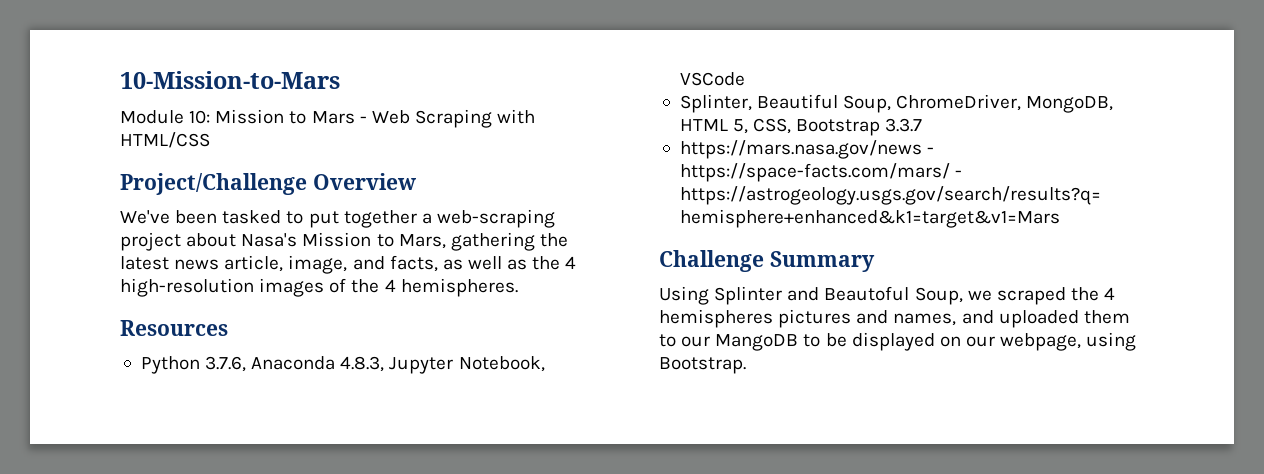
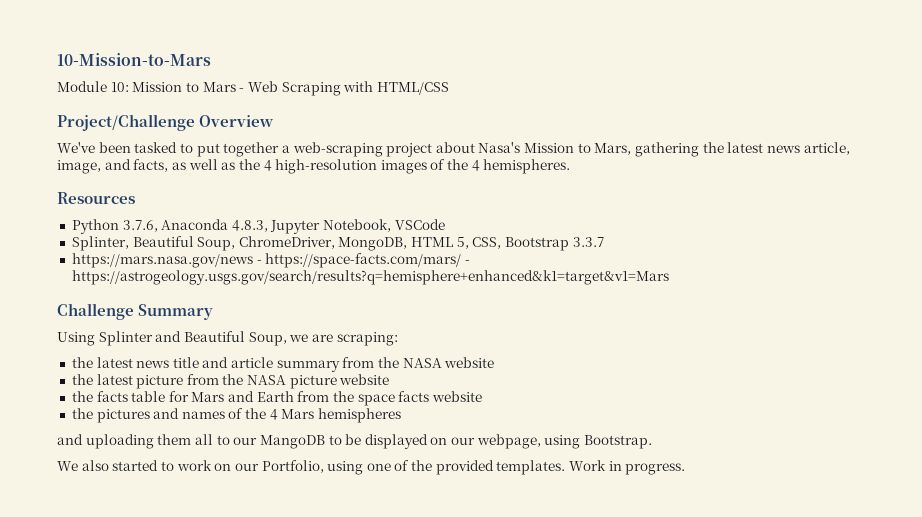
- Using Splinter and Beautoful Soup, we scraped the 4 hemispheres pictures and names, and uploaded them to our MangoDB to be displayed on our webpage, using Bootstrap.
+ Using Splinter and Beautiful Soup, we are scraping:
+ the latest news title and article summary from the NASA website
+ the latest picture from the NASA picture website
+ the facts table for Mars and Earth from the space facts website
+ the pictures and names of the 4 Mars hemispheres
+ and uploading them all to our MangoDB to be displayed on our webpage, using Bootstrap.
+ We also started to work on our Portfolio, using one of the provided templates. Work in progress.

